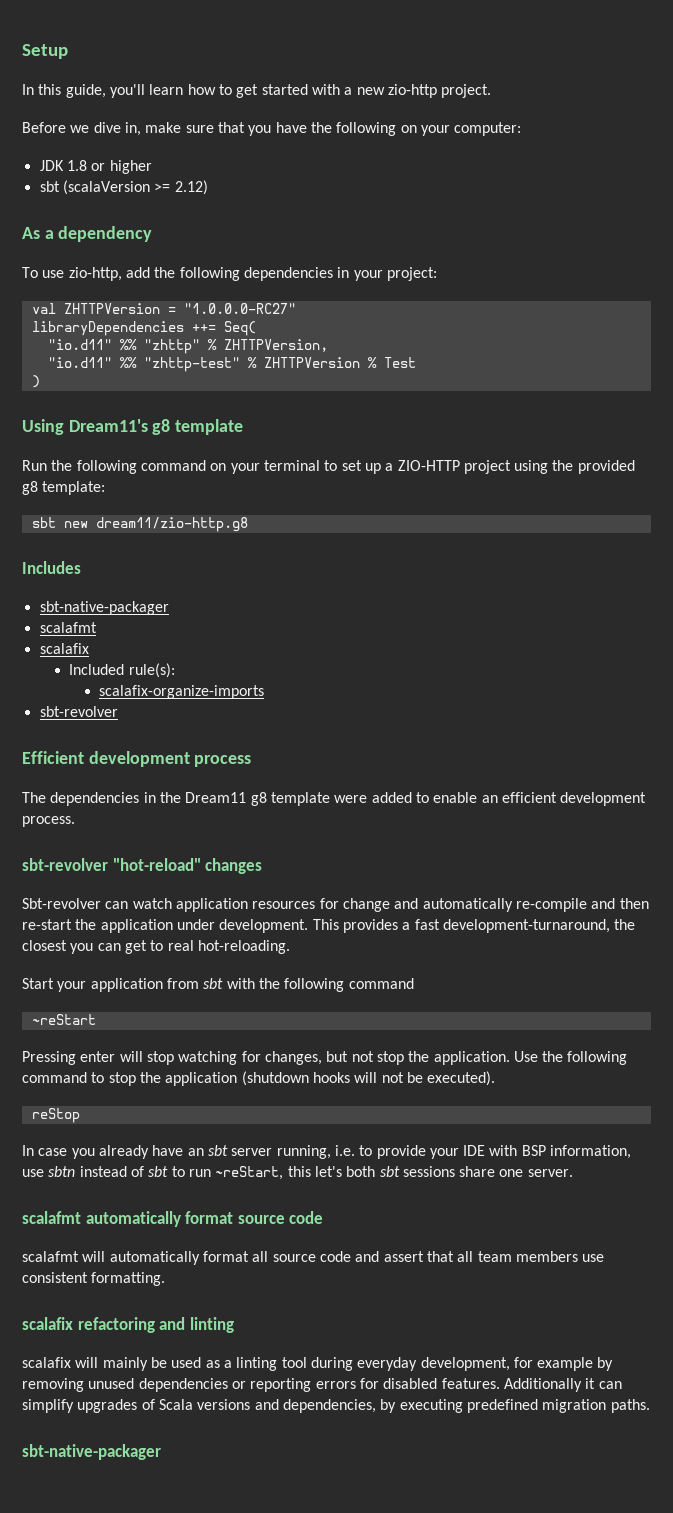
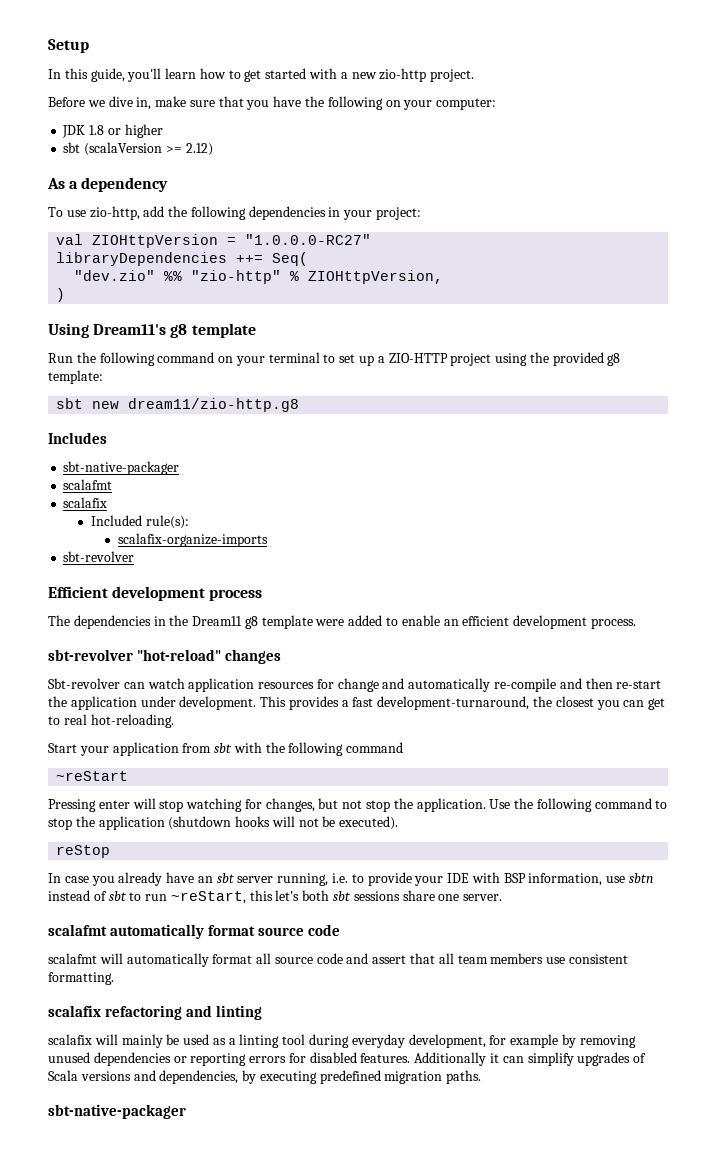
- val ZHTTPVersion = "1.0.0.0-RC27"
+ val ZIOHttpVersion = "1.0.0.0-RC27"
- "io.d11" %% "zhttp" % ZHTTPVersion,
- "io.d11" %% "zhttp-test" % ZHTTPVersion % Test
+ "dev.zio" %% "zio-http" % ZIOHttpVersion,

